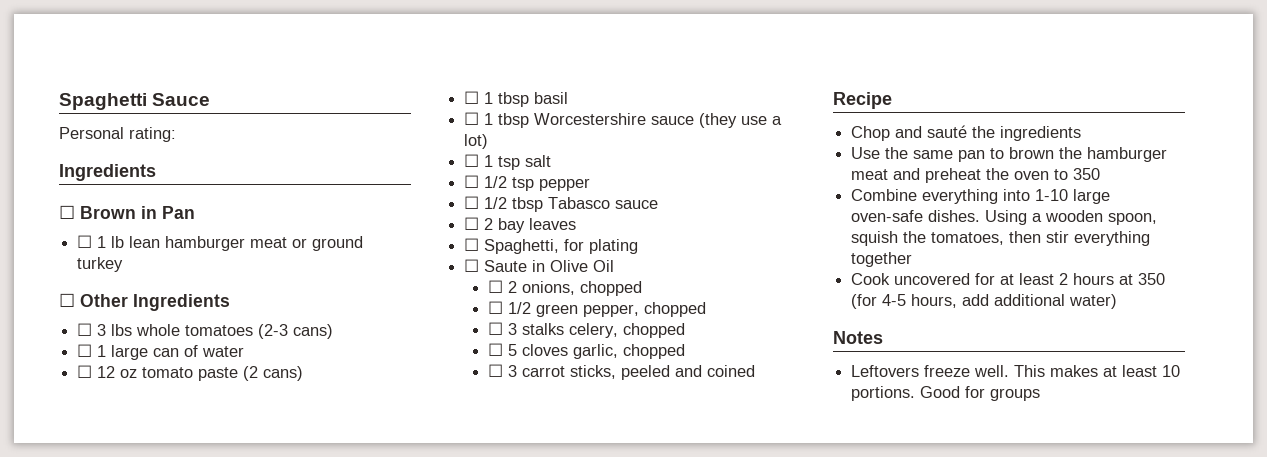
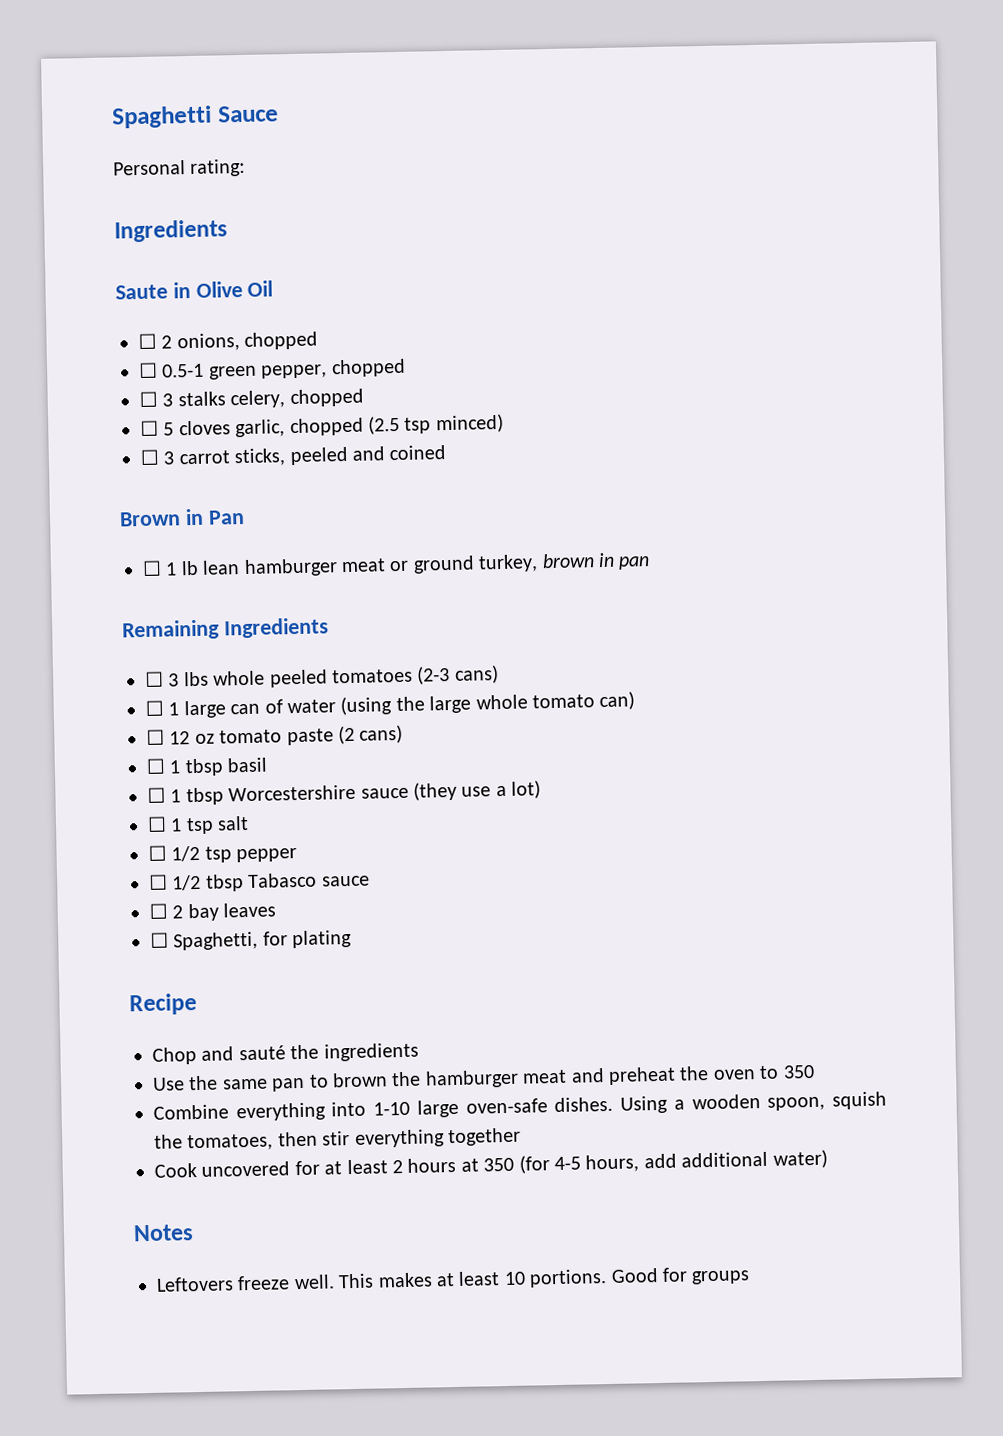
- ☐ Brown in Pan
+ Saute in Olive Oil
+ ☐ 2 onions, chopped
+ ☐ 0.5-1 green pepper, chopped
+ ☐ 3 stalks celery, chopped
+ ☐ 5 cloves garlic, chopped (2.5 tsp minced)
+ ☐ 3 carrot sticks, peeled and coined
+ Brown in Pan
- ☐ 1 lb lean hamburger meat or ground turkey
- ☐ Other Ingredients
+ ☐ 1 lb lean hamburger meat or ground turkey, brown in pan
+ Remaining Ingredients
- ☐ 3 lbs whole tomatoes (2-3 cans)
+ ☐ 3 lbs whole peeled tomatoes (2-3 cans)
- ☐ 1 large can of water
+ ☐ 1 large can of water (using the large whole tomato can)
- ☐ Saute in Olive Oil
- ☐ 2 onions, chopped
- ☐ 1/2 green pepper, chopped
- ☐ 3 stalks celery, chopped
- ☐ 5 cloves garlic, chopped
- ☐ 3 carrot sticks, peeled and coined

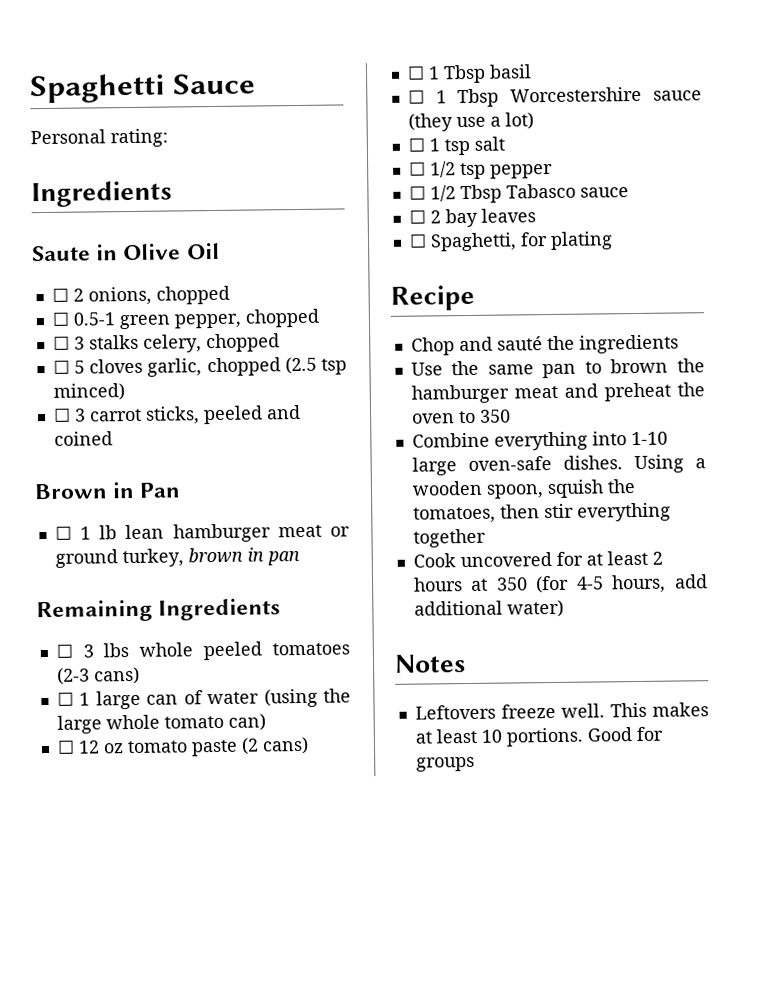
- ☐ 1 tbsp basil
+ ☐ 1 Tbsp basil
- ☐ 1 tbsp Worcestershire sauce (they use a lot)
+ ☐ 1 Tbsp Worcestershire sauce (they use a lot)
- ☐ 1/2 tbsp Tabasco sauce
+ ☐ 1/2 Tbsp Tabasco sauce

